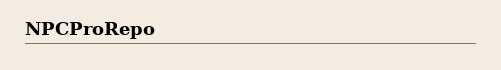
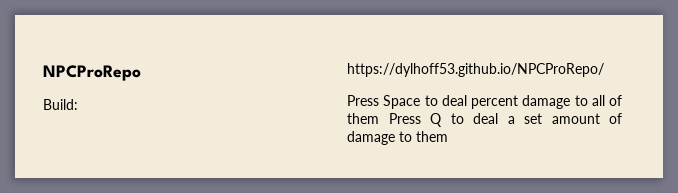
+ Build: https://dylhoff53.github.io/NPCProRepo/
+ Press Space to deal percent damage to all of them Press Q to deal a set amount of damage to them

